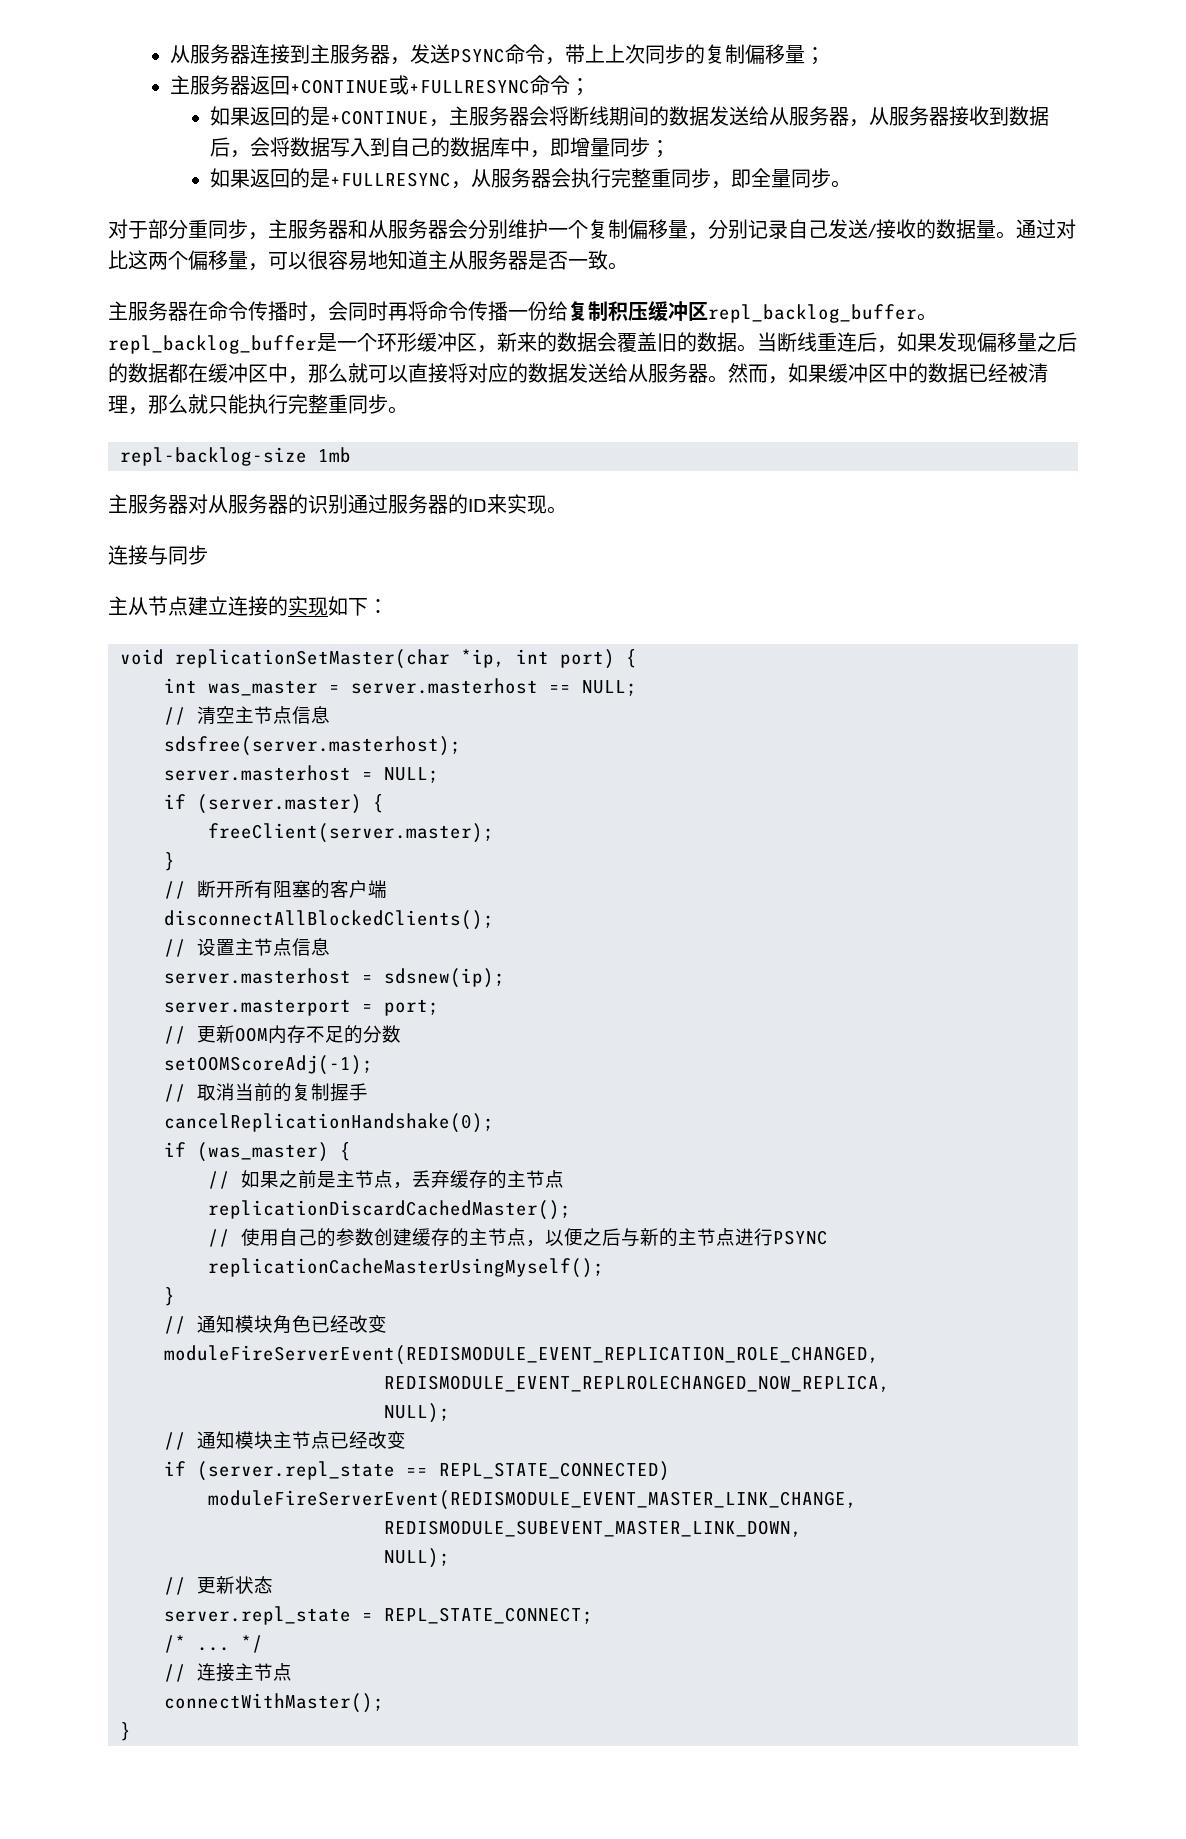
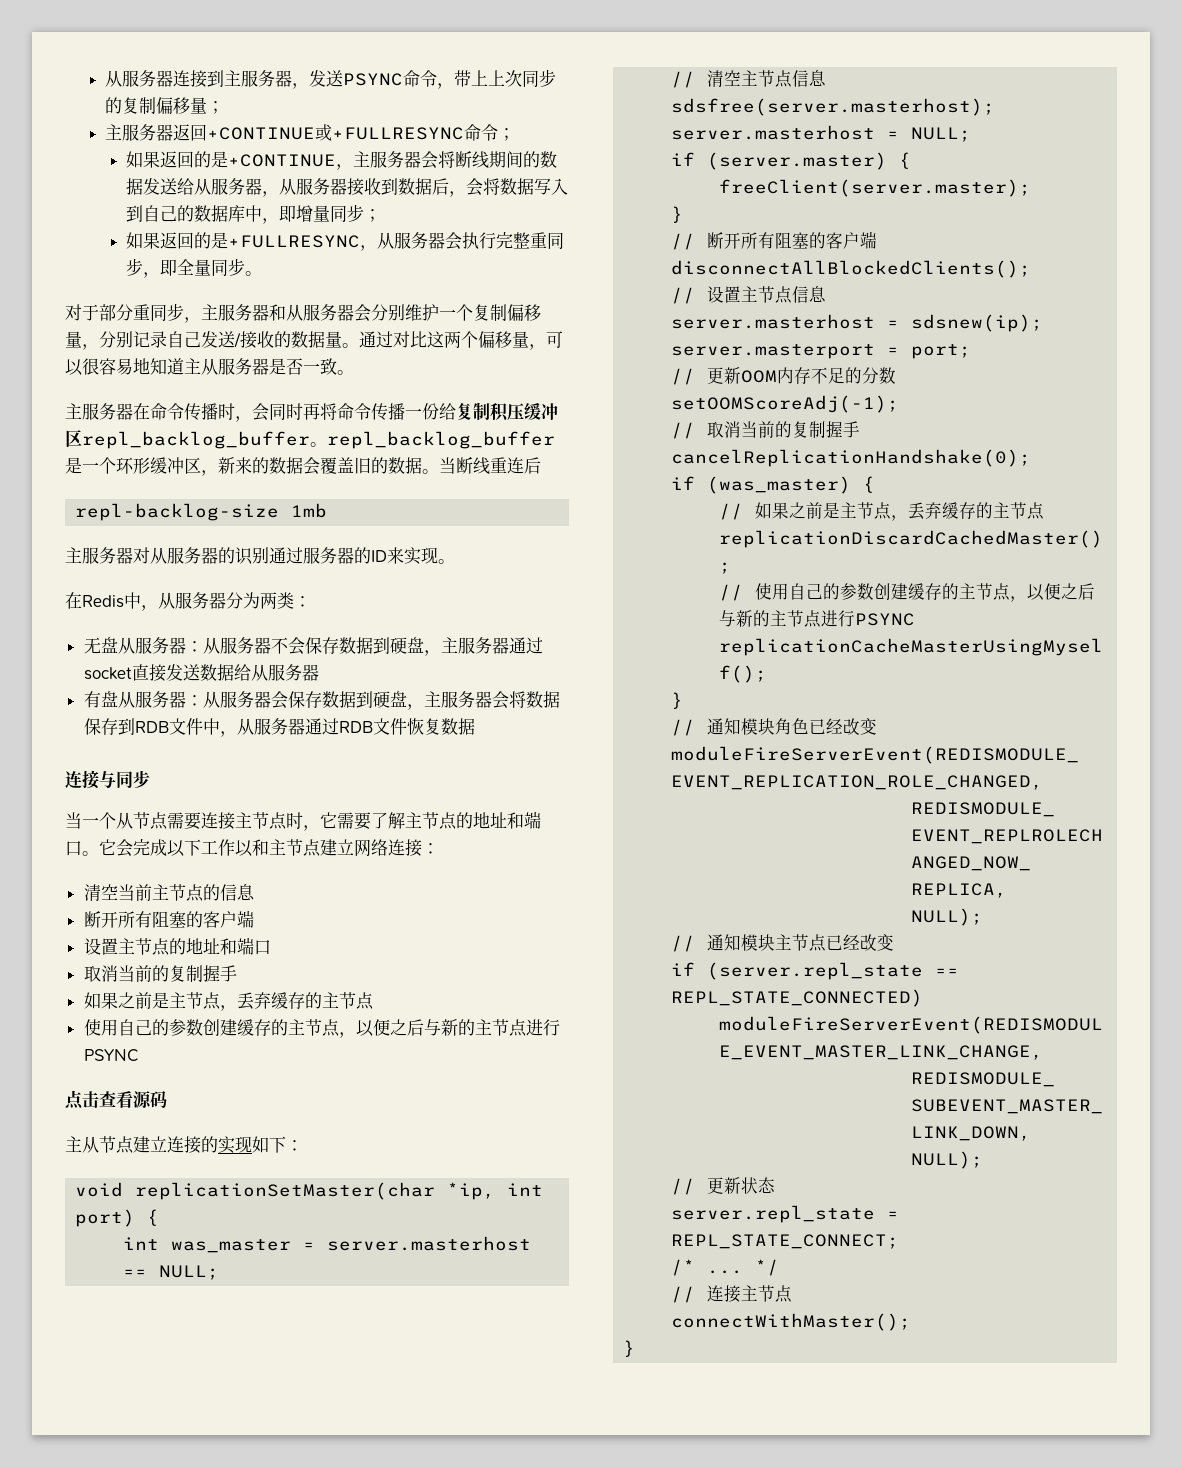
- 当断线重连后，如果发现偏移量之后的数据都在缓冲区中，那么就可以直接将对应的数据发送给从服务器。然而，如果缓冲区中的数据已经被清理，那么就只能执行完整重同步。
+ 当断线重连后
+ 在Redis中，从服务器分为两类：
+ 无盘从服务器：从服务器不会保存数据到硬盘，主服务器通过socket直接发送数据给从服务器
+ 有盘从服务器：从服务器会保存数据到硬盘，主服务器会将数据保存到RDB文件中，从服务器通过RDB文件恢复数据
  连接与同步
+ 当一个从节点需要连接主节点时，它需要了解主节点的地址和端口。它会完成以下工作以和主节点建立网络连接：
+ 清空当前主节点的信息
+ 断开所有阻塞的客户端
+ 设置主节点的地址和端口
+ 取消当前的复制握手
+ 如果之前是主节点，丢弃缓存的主节点
+ 使用自己的参数创建缓存的主节点，以便之后与新的主节点进行PSYNC
+ 点击查看源码

